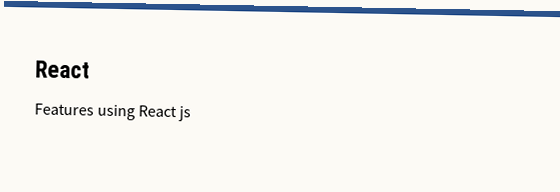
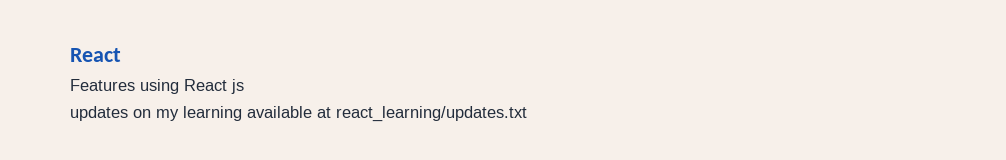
+ updates on my learning available at react_learning/updates.txt

